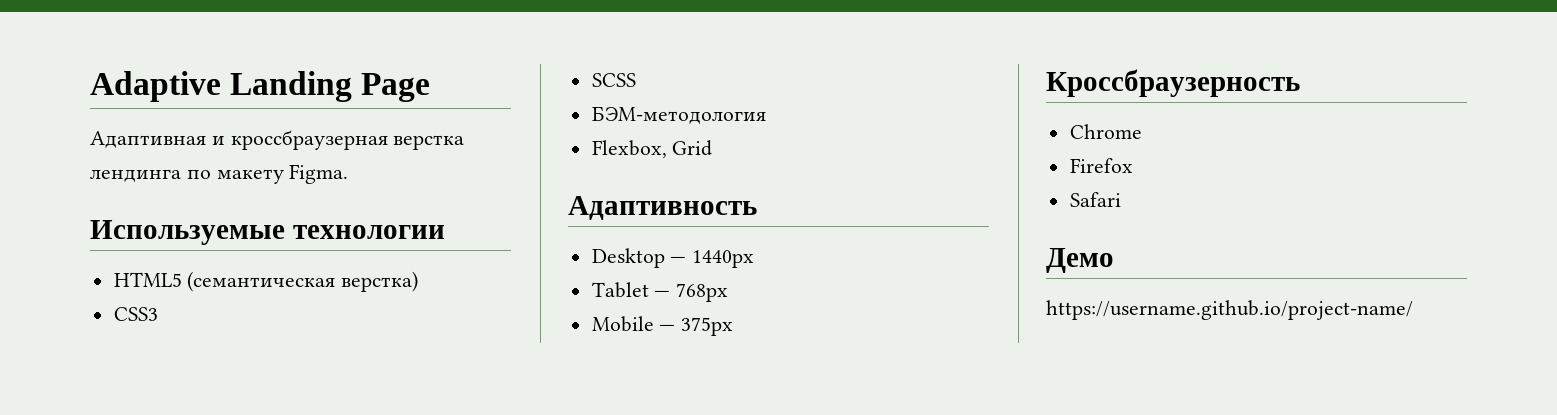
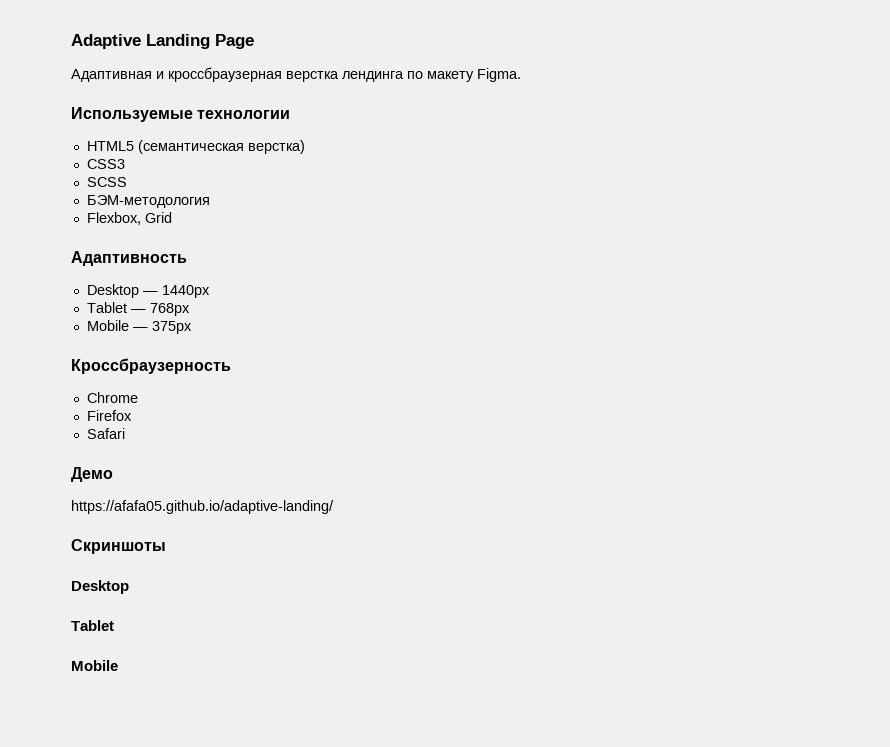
- https://username.github.io/project-name/
+ https://afafa05.github.io/adaptive-landing/
+ Скриншоты
+ Desktop
+ Tablet
+ Mobile

